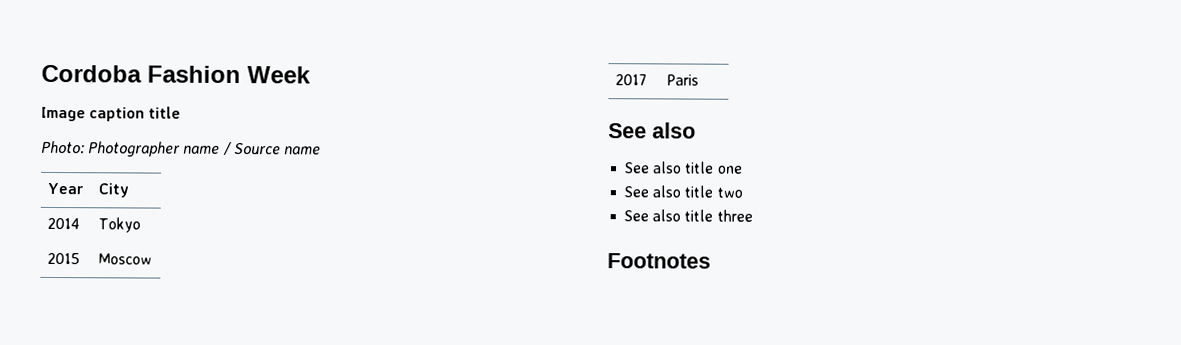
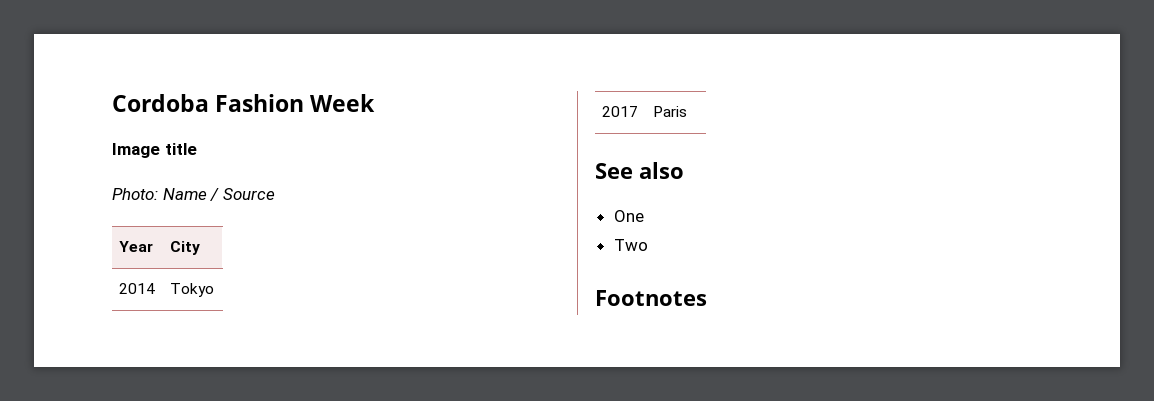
- Image caption title
+ Image title
- Photo: Photographer name / Source name
+ Photo: Name / Source
- 2015 | Moscow
- See also title one
- See also title two
- See also title three
+ One
+ Two

